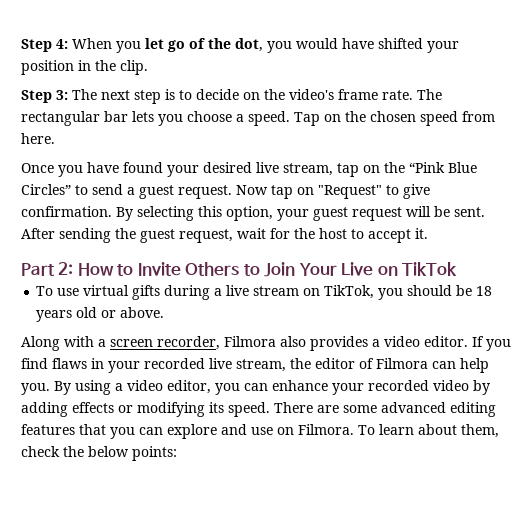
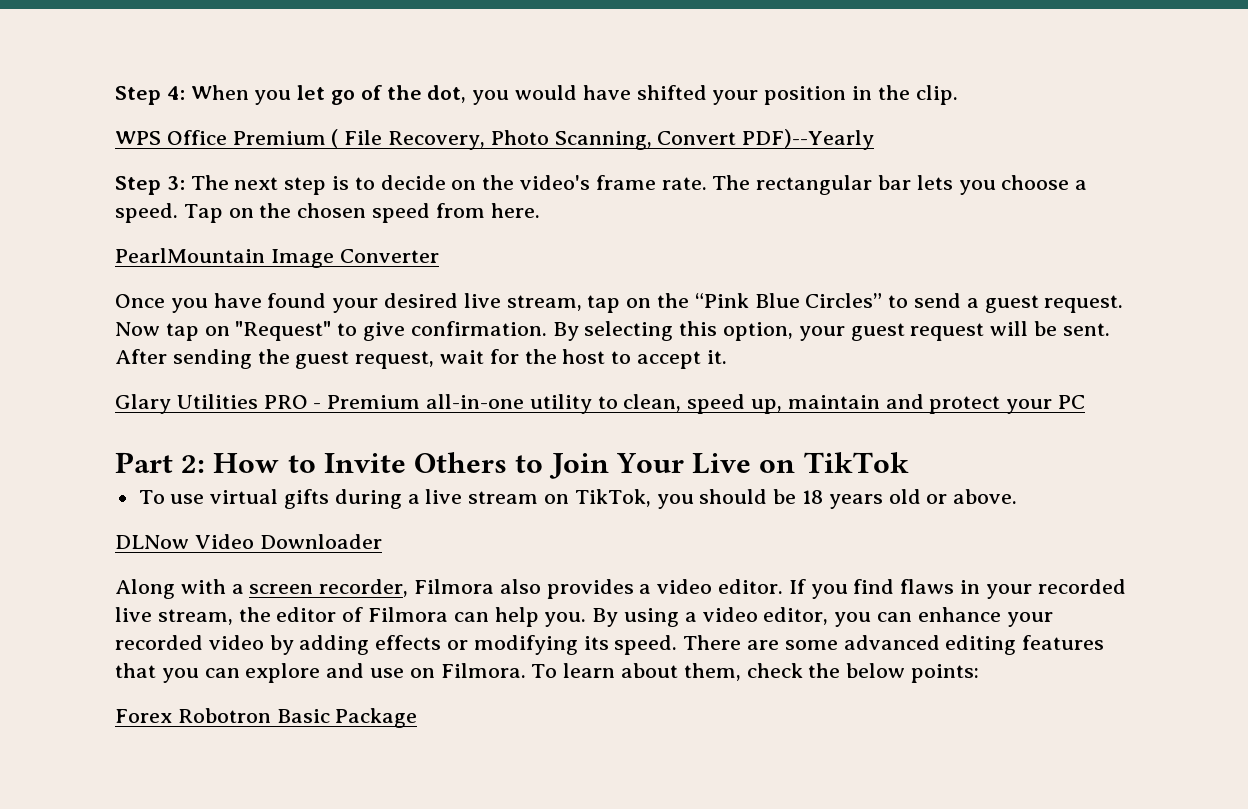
+ WPS Office Premium ( File Recovery, Photo Scanning, Convert PDF)--Yearly
+ PearlMountain Image Converter
+ Glary Utilities PRO - Premium all-in-one utility to clean, speed up, maintain and protect your PC
+ DLNow Video Downloader
+ Forex Robotron Basic Package

